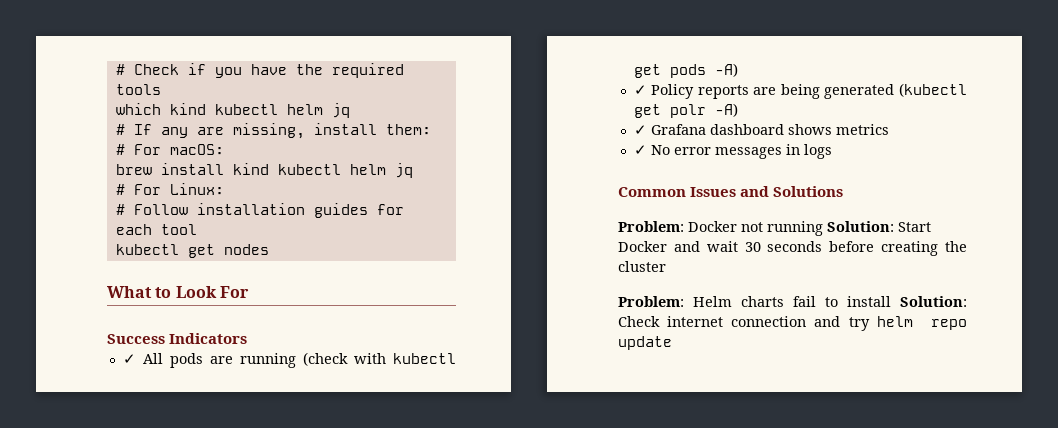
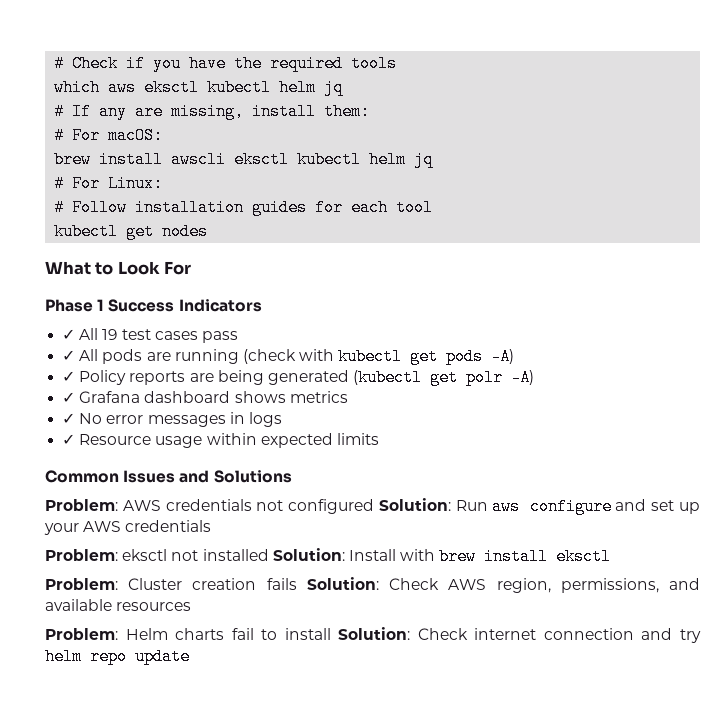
- which kind kubectl helm jq
+ which aws eksctl kubectl helm jq
- brew install kind kubectl helm jq
+ brew install awscli eksctl kubectl helm jq
- Success Indicators
+ Phase 1 Success Indicators
+ ✓ All 19 test cases pass
+ ✓ Resource usage within expected limits
- Problem: Docker not running Solution: Start Docker and wait 30 seconds before creating the cluster
+ Problem: AWS credentials not configured Solution: Run aws configure and set up your AWS credentials
+ Problem: eksctl not installed Solution: Install with brew install eksctl
+ Problem: Cluster creation fails Solution: Check AWS region, permissions, and available resources

